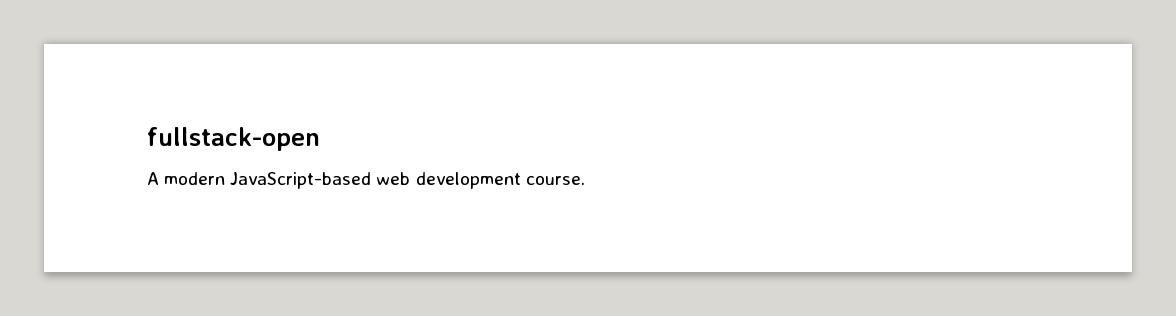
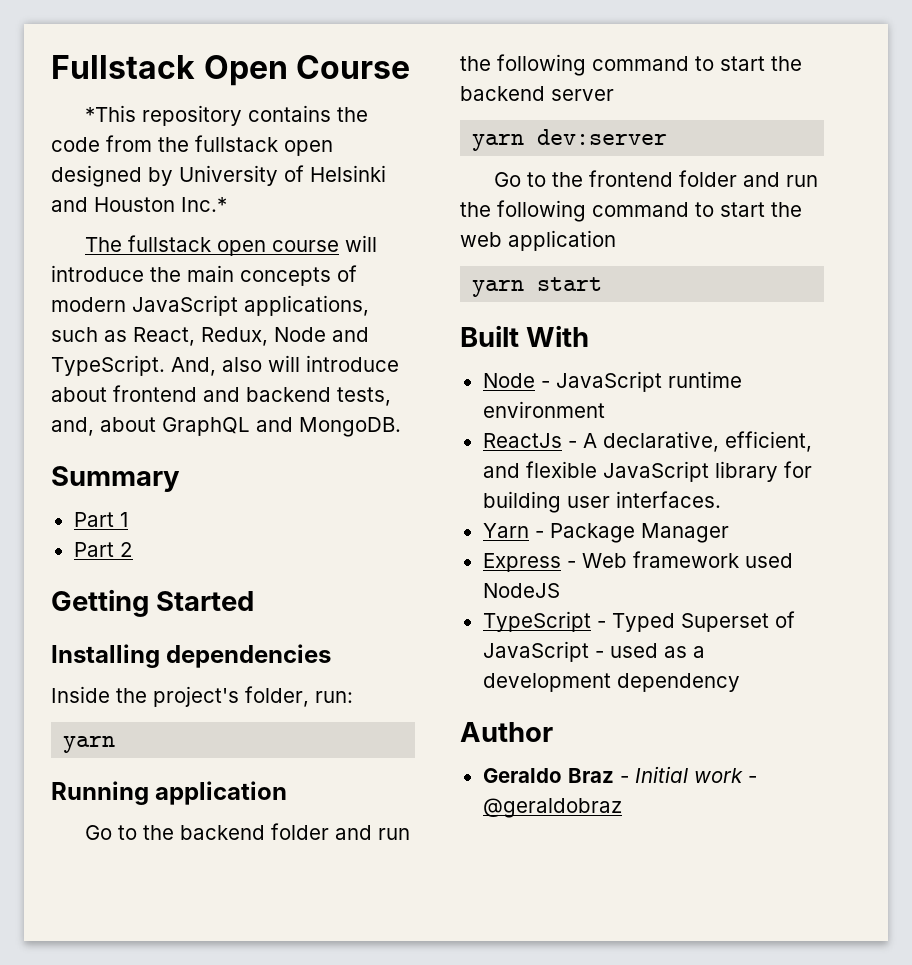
- fullstack-open
- A modern JavaScript-based web development course.
+ Fullstack Open Course
+ *This repository contains the code from the fullstack open designed by University of Helsinki and Houston Inc.*
+ The fullstack open course will introduce the main concepts of modern JavaScript applications, such as React, Redux, Node and TypeScript. And, also will introduce about frontend and backend tests, and, about GraphQL and MongoDB.
+ Summary
+ Part 1
+ Part 2
+ Getting Started
+ Installing dependencies
+ Inside the project's folder, run:
+ yarn
+ Running application
+ Go to the backend folder and run the following command to start the backend server
+ yarn dev:server
+ Go to the frontend folder and run the following command to start the web application
+ yarn start
+ Built With
+ Node - JavaScript runtime environment
+ ReactJs - A declarative, efficient, and flexible JavaScript library for building user interfaces.
+ Yarn - Package Manager
+ Express - Web framework used NodeJS
+ TypeScript - Typed Superset of JavaScript - used as a development dependency
+ Author
+ Geraldo Braz - Initial work - @geraldobraz

